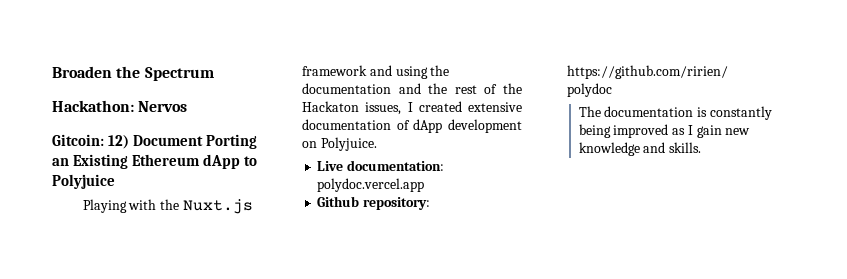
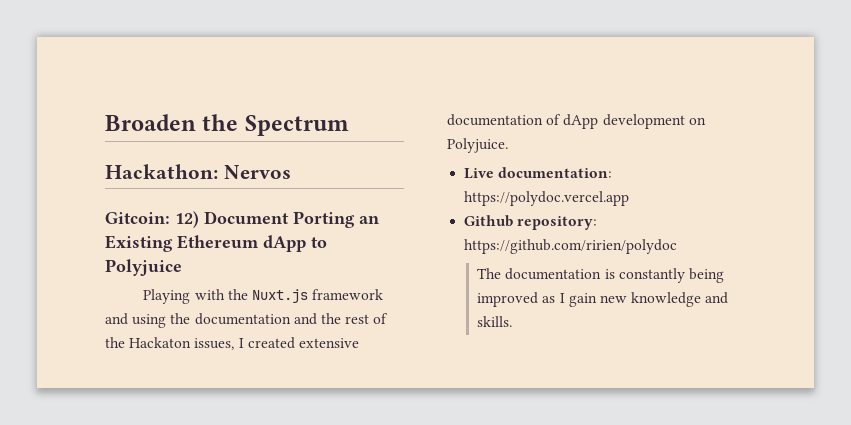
- Live documentation: polydoc.vercel.app
+ Live documentation: https://polydoc.vercel.app

